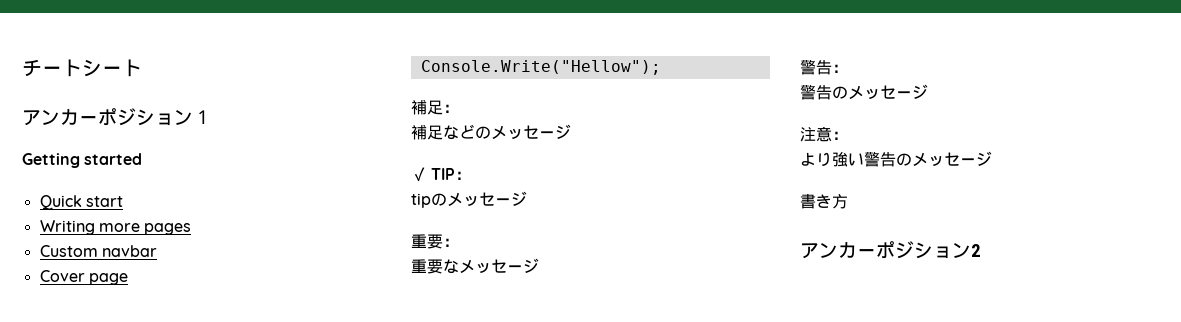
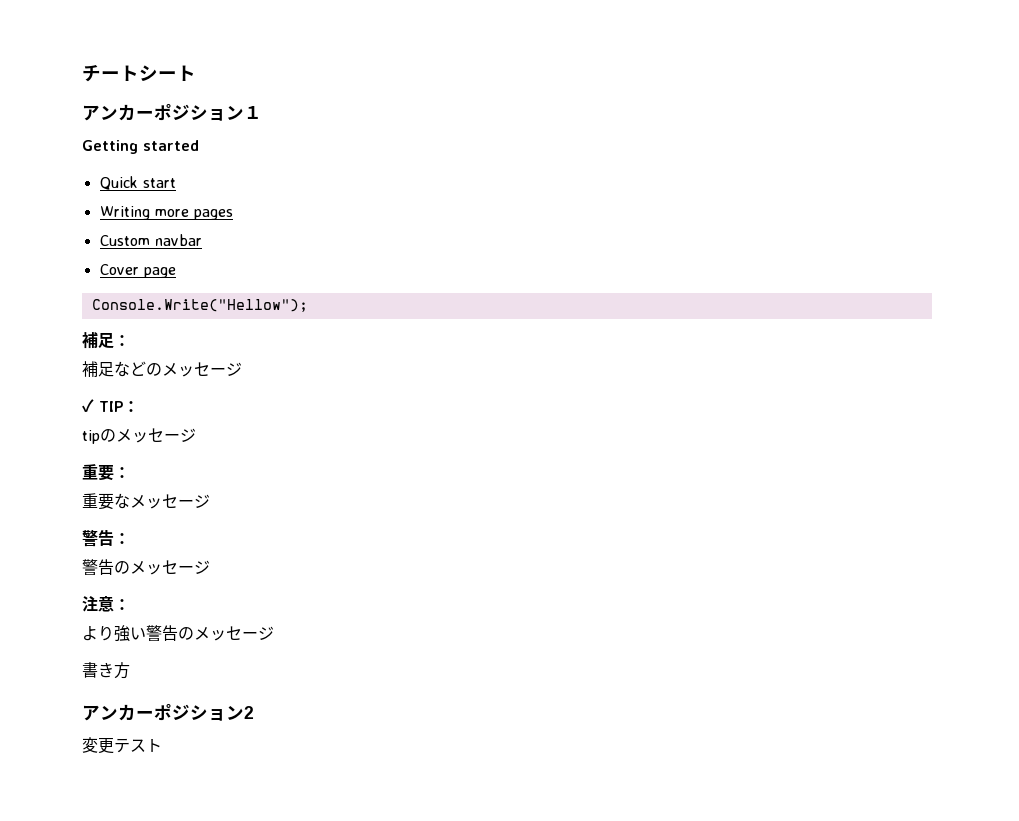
+ 変更テスト

